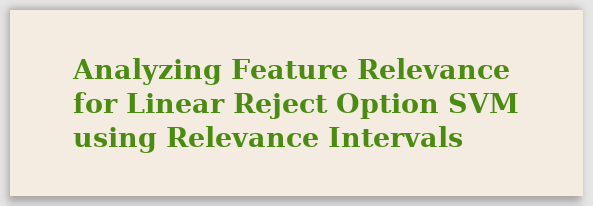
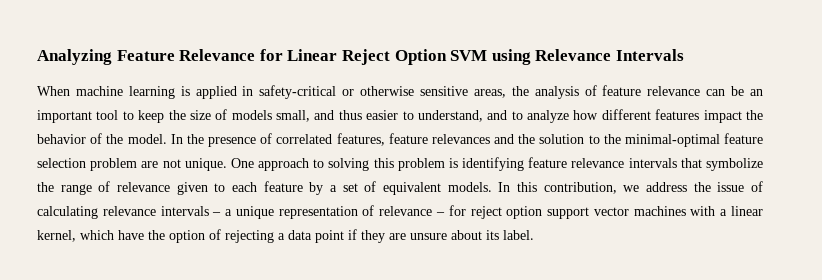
+ When machine learning is applied in safety-critical or otherwise sensitive areas, the analysis of feature relevance can be an important tool to keep the size of models small, and thus easier to understand, and to analyze how different features impact the behavior of the model. In the presence of correlated features, feature relevances and the solution to the minimal-optimal feature selection problem are not unique. One approach to solving this problem is identifying feature relevance intervals that symbolize the range of relevance given to each feature by a set of equivalent models. In this contribution, we address the issue of calculating relevance intervals – a unique representation of relevance – for reject option support vector machines with a linear kernel, which have the option of rejecting a data point if they are unsure about its label.

